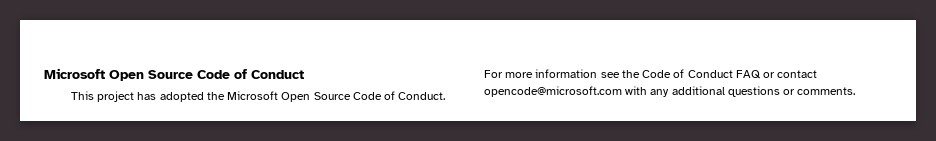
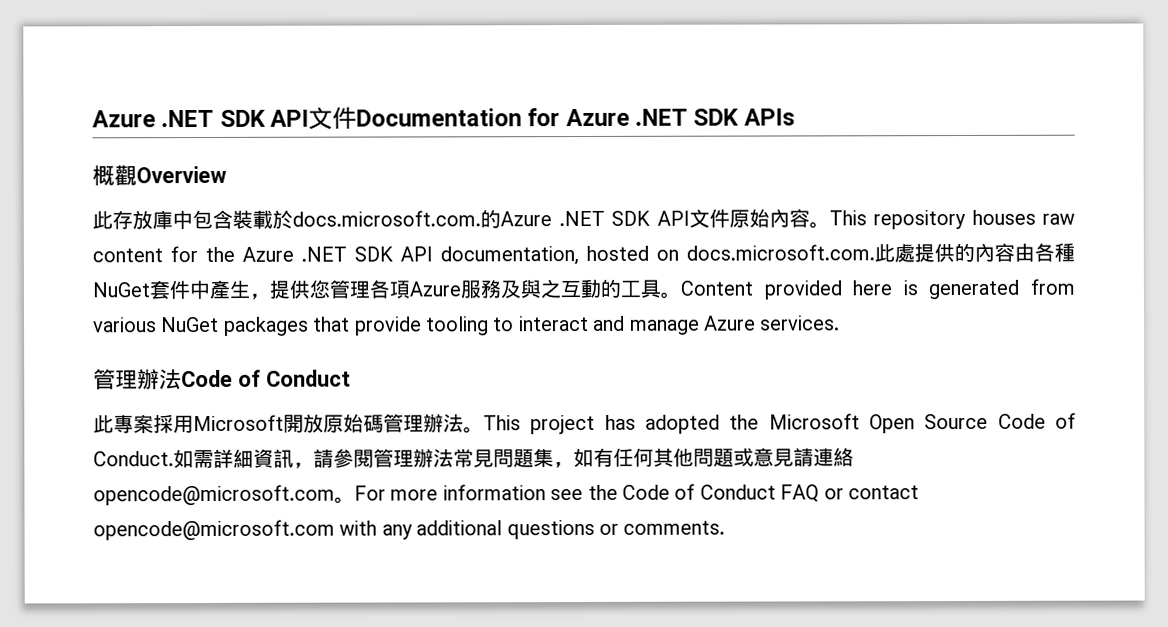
- Microsoft Open Source Code of Conduct
- This project has adopted the Microsoft Open Source Code of Conduct.
+ Azure .NET SDK API文件Documentation for Azure .NET SDK APIs
+ 概觀Overview
+ 此存放庫中包含裝載於docs.microsoft.com.的Azure .NET SDK API文件原始內容。This repository houses raw content for the Azure .NET SDK API documentation, hosted on docs.microsoft.com.此處提供的內容由各種NuGet套件中產生，提供您管理各項Azure服務及與之互動的工具。Content provided here is generated from various NuGet packages that provide tooling to interact and manage Azure services.
+ 管理辦法Code of Conduct
+ 此專案採用Microsoft開放原始碼管理辦法。This project has adopted the Microsoft Open Source Code of Conduct.
+ 如需詳細資訊，請參閱管理辦法常見問題集，如有任何其他問題或意見請連絡opencode@microsoft.com。

